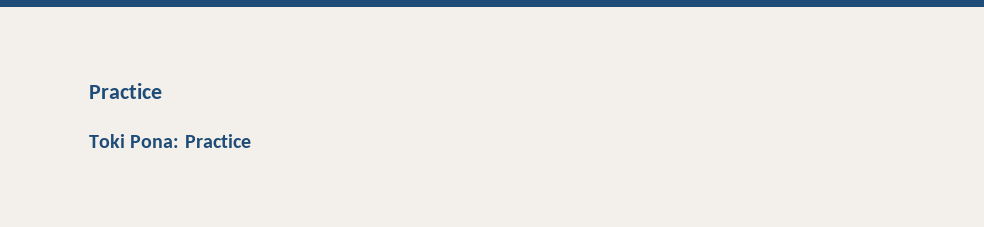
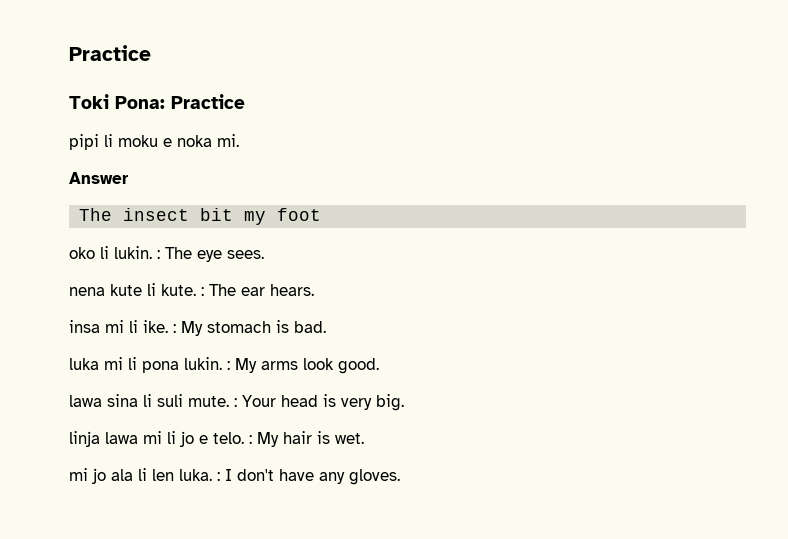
+ pipi li moku e noka mi.
+ Answer
+ The insect bit my foot
+ oko li lukin. : The eye sees.
+ nena kute li kute. : The ear hears.
+ insa mi li ike. : My stomach is bad.
+ luka mi li pona lukin. : My arms look good.
+ lawa sina li suli mute. : Your head is very big.
+ linja lawa mi li jo e telo. : My hair is wet.
+ mi jo ala li len luka. : I don't have any gloves.

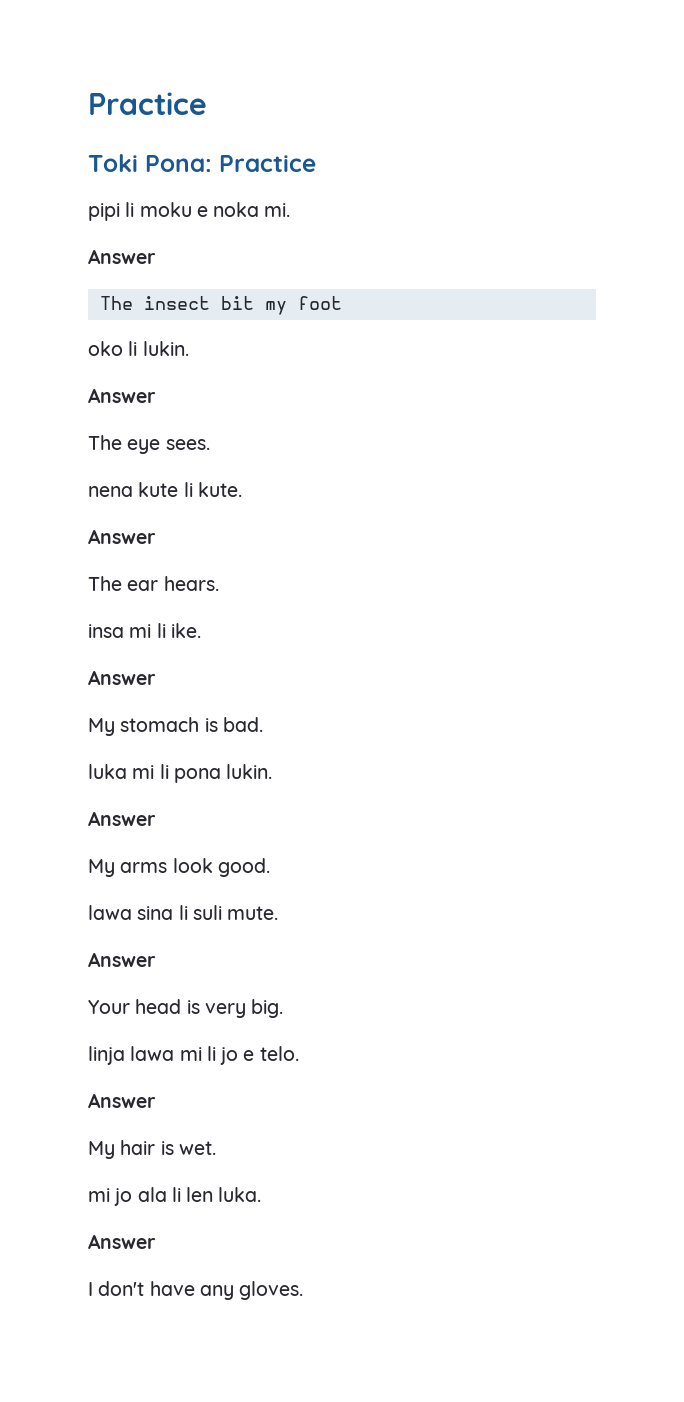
- oko li lukin. : The eye sees.
+ oko li lukin.
+ Answer
+ The eye sees.
- nena kute li kute. : The ear hears.
+ nena kute li kute.
+ Answer
+ The ear hears.
- insa mi li ike. : My stomach is bad.
+ insa mi li ike.
+ Answer
+ My stomach is bad.
- luka mi li pona lukin. : My arms look good.
+ luka mi li pona lukin.
+ Answer
+ My arms look good.
- lawa sina li suli mute. : Your head is very big.
+ lawa sina li suli mute.
+ Answer
+ Your head is very big.
- linja lawa mi li jo e telo. : My hair is wet.
+ linja lawa mi li jo e telo.
+ Answer
+ My hair is wet.
- mi jo ala li len luka. : I don't have any gloves.
+ mi jo ala li len luka.
+ Answer
+ I don't have any gloves.

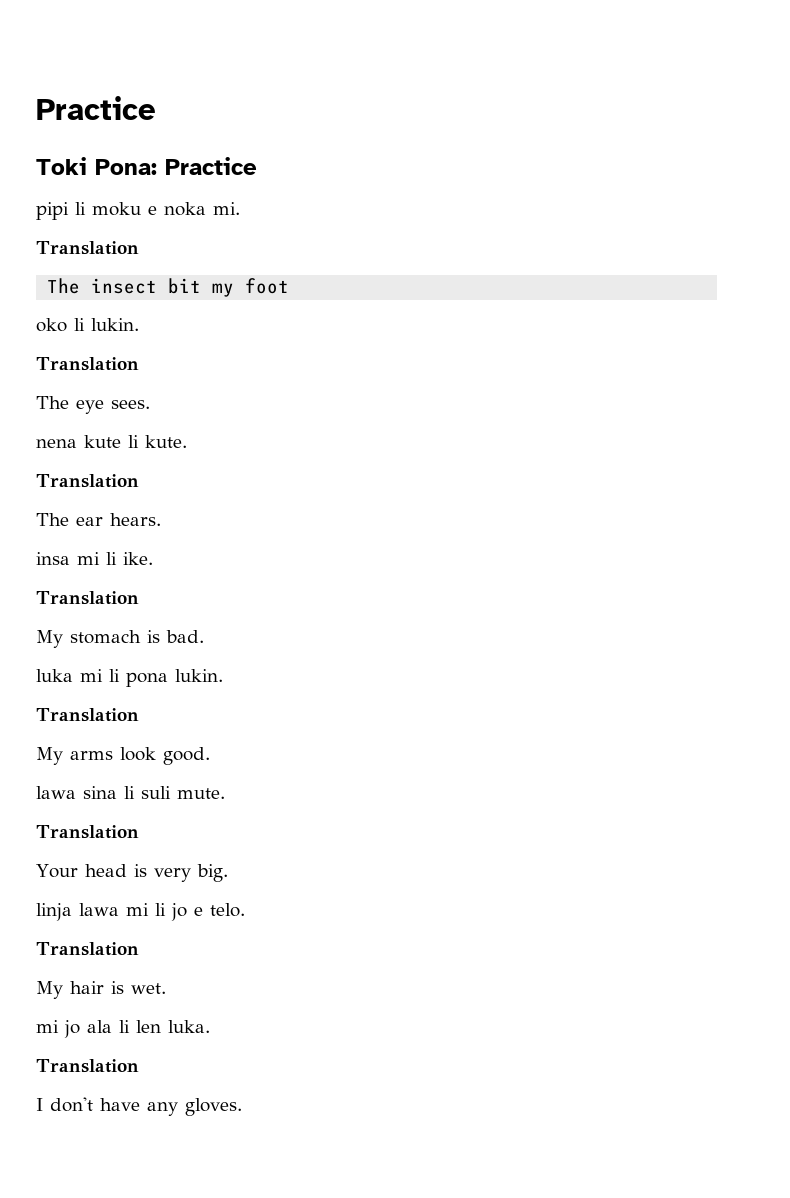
  pipi li moku e noka mi.
- Answer
+ Translation
  oko li lukin.
- Answer
+ Translation
  nena kute li kute.
- Answer
+ Translation
  insa mi li ike.
- Answer
+ Translation
  luka mi li pona lukin.
- Answer
+ Translation
  lawa sina li suli mute.
- Answer
+ Translation
  linja lawa mi li jo e telo.
- Answer
+ Translation
  mi jo ala li len luka.
- Answer
+ Translation

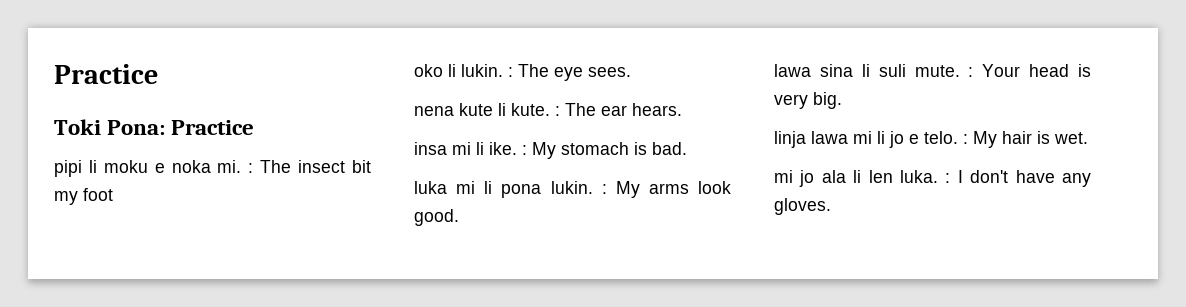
- pipi li moku e noka mi.
- Translation
- The insect bit my foot
+ pipi li moku e noka mi. : The insect bit my foot
- oko li lukin.
- Translation
- The eye sees.
+ oko li lukin. : The eye sees.
- nena kute li kute.
- Translation
- The ear hears.
+ nena kute li kute. : The ear hears.
- insa mi li ike.
- Translation
- My stomach is bad.
+ insa mi li ike. : My stomach is bad.
- luka mi li pona lukin.
- Translation
- My arms look good.
+ luka mi li pona lukin. : My arms look good.
- lawa sina li suli mute.
- Translation
- Your head is very big.
+ lawa sina li suli mute. : Your head is very big.
- linja lawa mi li jo e telo.
- Translation
- My hair is wet.
+ linja lawa mi li jo e telo. : My hair is wet.
- mi jo ala li len luka.
- Translation
- I don't have any gloves.
+ mi jo ala li len luka. : I don't have any gloves.

